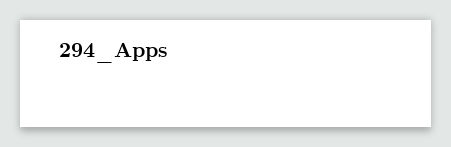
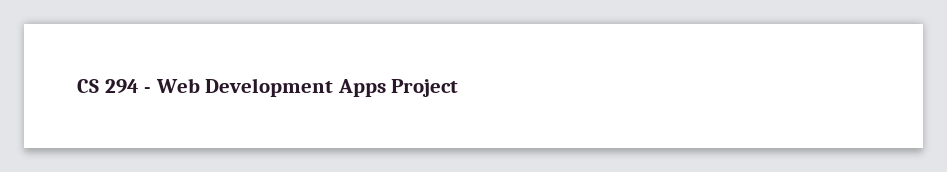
- 294_Apps
+ CS 294 - Web Development Apps Project

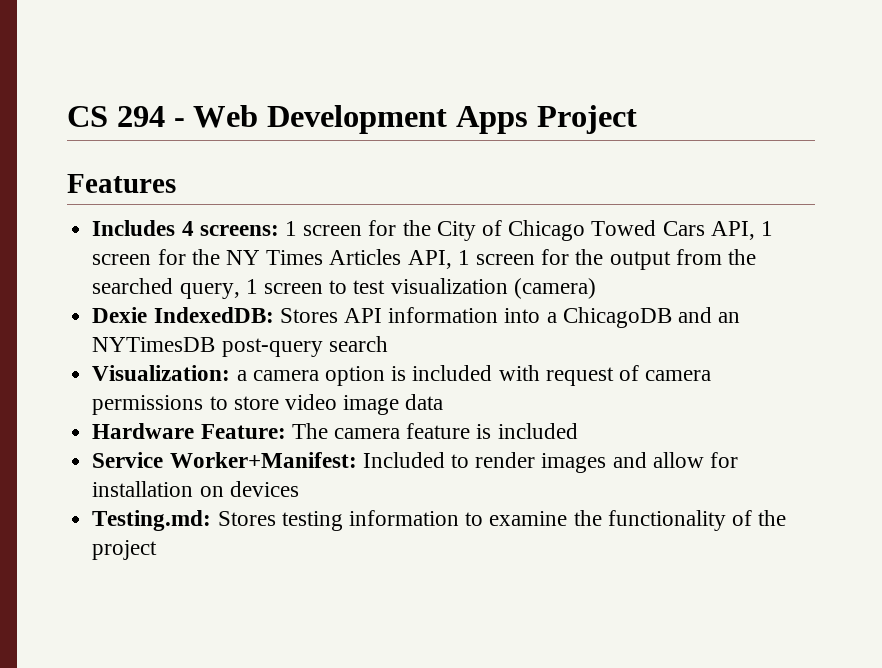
+ Features
+ Includes 4 screens: 1 screen for the City of Chicago Towed Cars API, 1 screen for the NY Times Articles API, 1 screen for the output from the searched query, 1 screen to test visualization (camera)
+ Dexie IndexedDB: Stores API information into a ChicagoDB and an NYTimesDB post-query search
+ Visualization: a camera option is included with request of camera permissions to store video image data
+ Hardware Feature: The camera feature is included
+ Service Worker+Manifest: Included to render images and allow for installation on devices
+ Testing.md: Stores testing information to examine the functionality of the project

